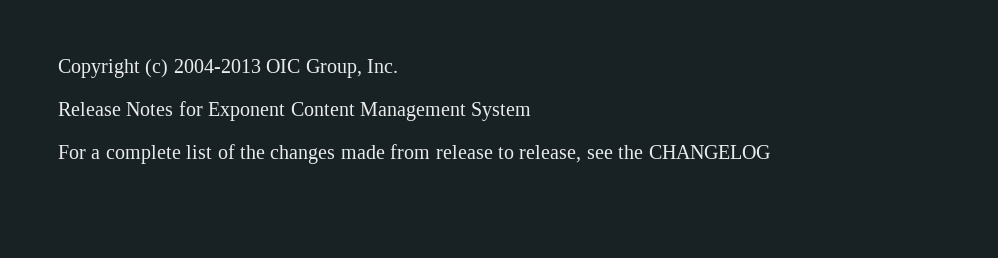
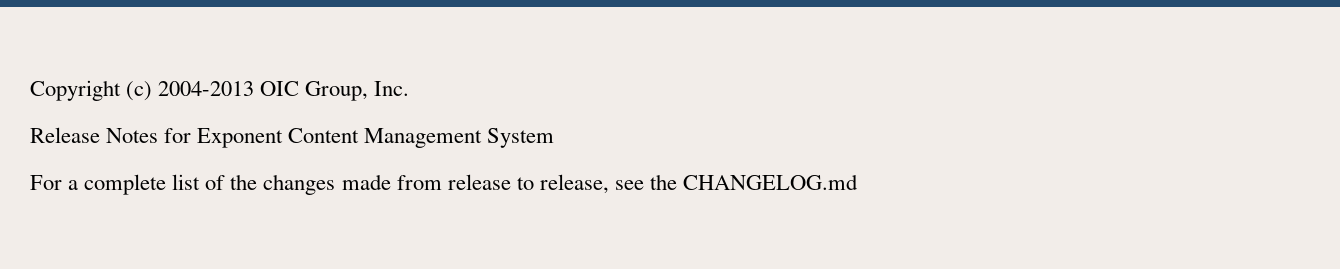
- For a complete list of the changes made from release to release, see the CHANGELOG
+ For a complete list of the changes made from release to release, see the CHANGELOG.md

